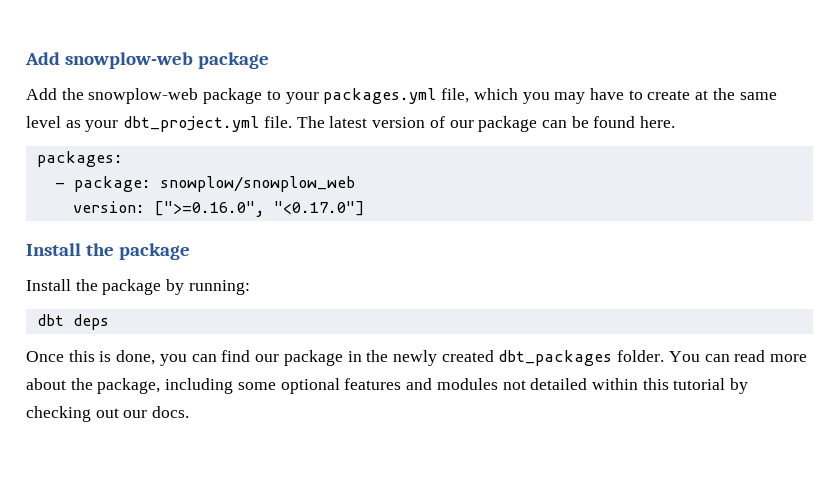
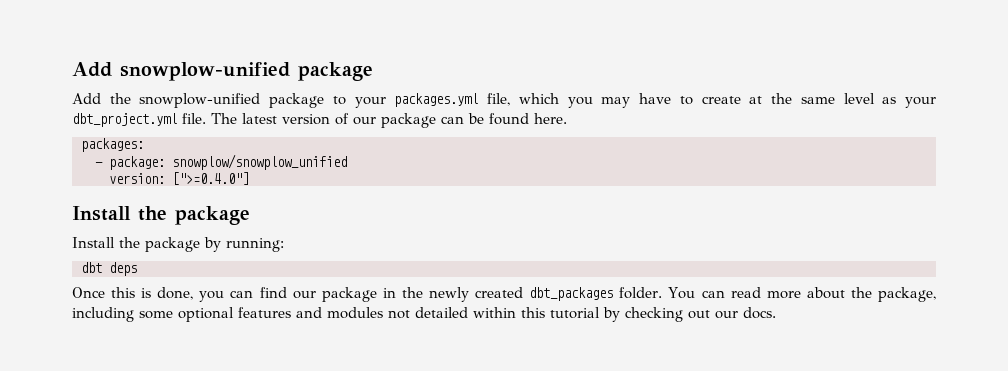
- Add snowplow-web package
+ Add snowplow-unified package
- Add the snowplow-web package to your packages.yml file, which you may have to create at the same level as your dbt_project.yml file.
+ Add the snowplow-unified package to your packages.yml file, which you may have to create at the same level as your dbt_project.yml file.
- - package: snowplow/snowplow_web
+ - package: snowplow/snowplow_unified
- version: [">=0.16.0", "<0.17.0"]
+ version: [">=0.4.0"]

